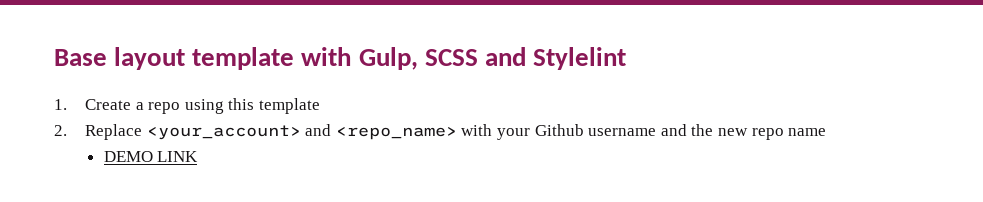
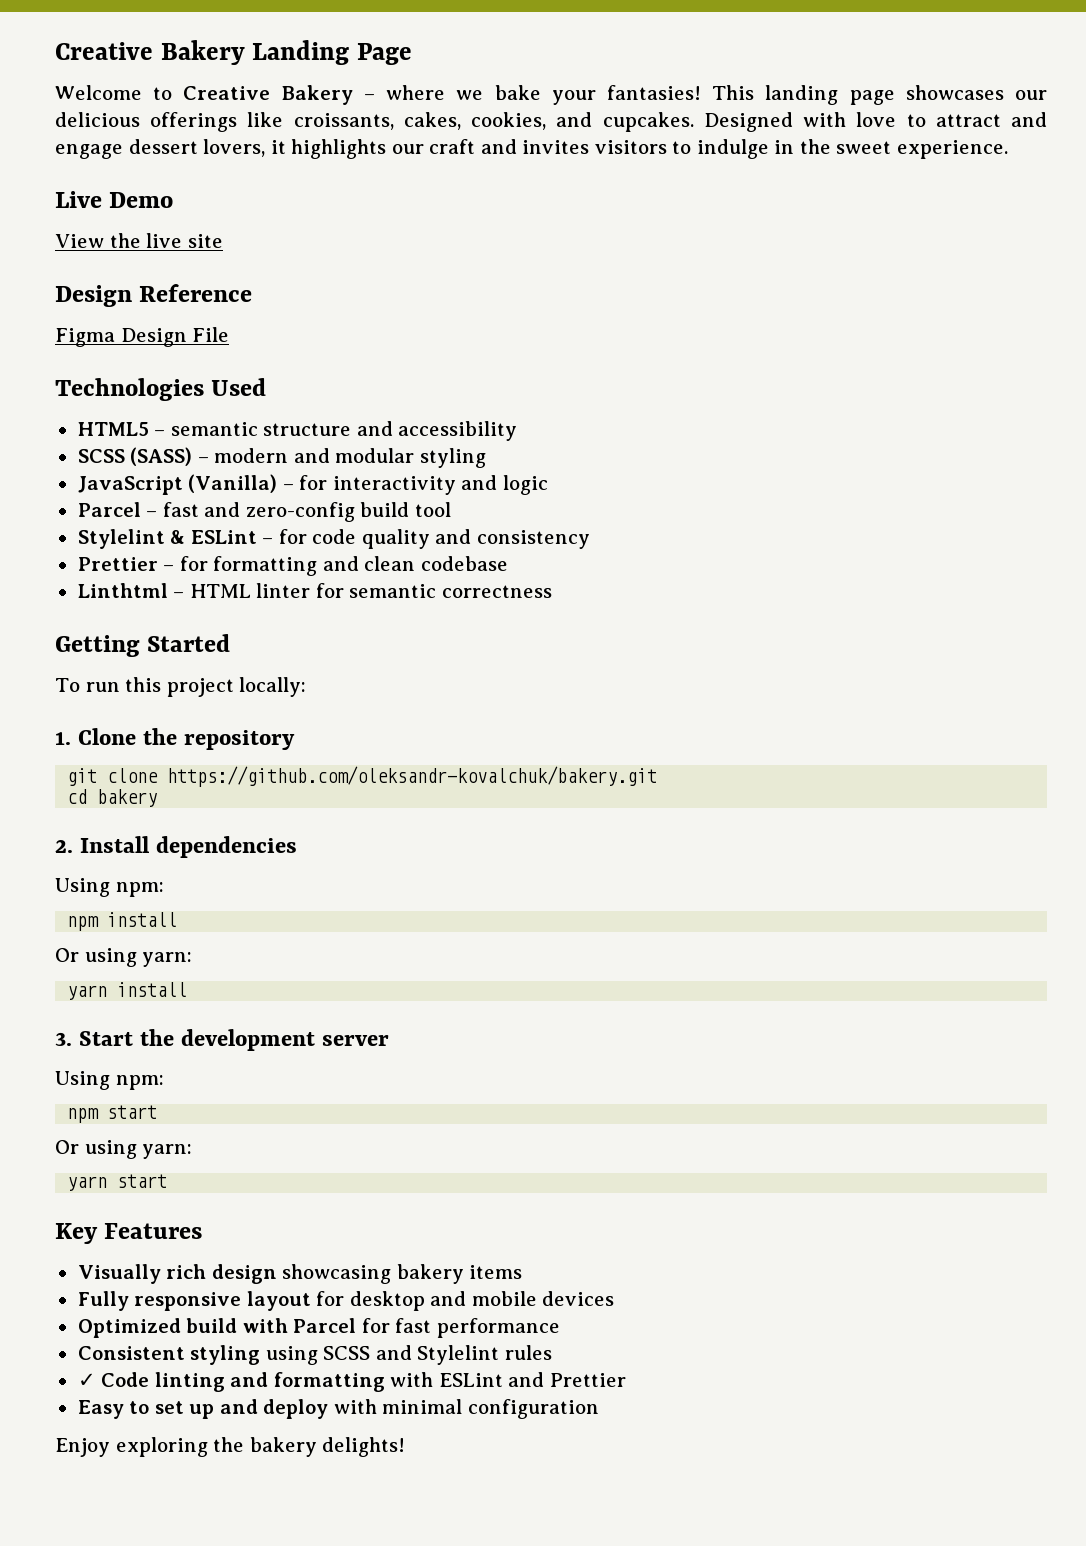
- Base layout template with Gulp, SCSS and Stylelint
- 1. Create a repo using this template
- 2. Replace <your_account> and <repo_name> with your Github username and the new repo name
- DEMO LINK
+ Creative Bakery Landing Page
+ Welcome to Creative Bakery – where we bake your fantasies! This landing page showcases our delicious offerings like croissants, cakes, cookies, and cupcakes. Designed with love to attract and engage dessert lovers, it highlights our craft and invites visitors to indulge in the sweet experience.
+ Live Demo
+ View the live site
+ Design Reference
+ Figma Design File
+ Technologies Used
+ HTML5 – semantic structure and accessibility
+ SCSS (SASS) – modern and modular styling
+ JavaScript (Vanilla) – for interactivity and logic
+ Parcel – fast and zero-config build tool
+ Stylelint & ESLint – for code quality and consistency
+ Prettier – for formatting and clean codebase
+ Linthtml – HTML linter for semantic correctness
+ Getting Started
+ To run this project locally:
+ 1. Clone the repository
+ git clone https://github.com/oleksandr-kovalchuk/bakery.git
+ cd bakery
+ 2. Install dependencies
+ Using npm:
+ npm install
+ Or using yarn:
+ yarn install
+ 3. Start the development server
+ Using npm:
+ npm start
+ Or using yarn:
+ yarn start
+ Key Features
+ Visually rich design showcasing bakery items
+ Fully responsive layout for desktop and mobile devices
+ Optimized build with Parcel for fast performance
+ Consistent styling using SCSS and Stylelint rules
+ ✓ Code linting and formatting with ESLint and Prettier
+ Easy to set up and deploy with minimal configuration
+ Enjoy exploring the bakery delights!

